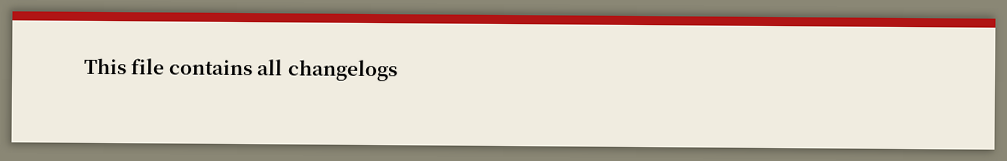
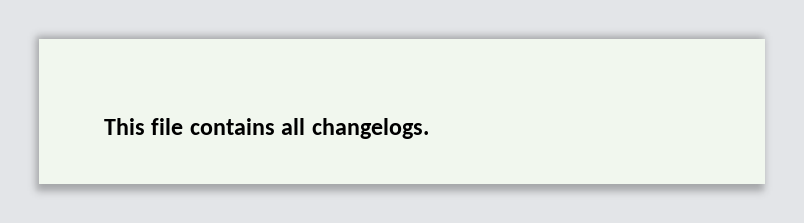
- This file contains all changelogs
+ This file contains all changelogs.

